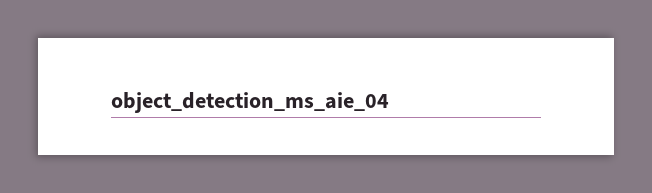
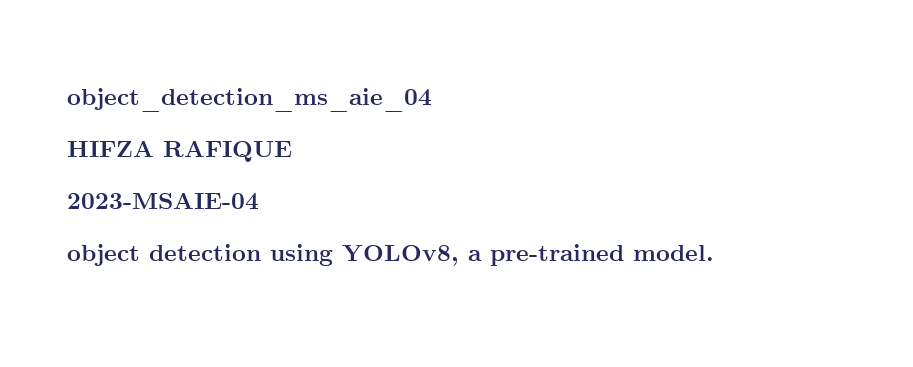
+ HIFZA RAFIQUE
+ 2023-MSAIE-04
+ object detection using YOLOv8, a pre-trained model.

